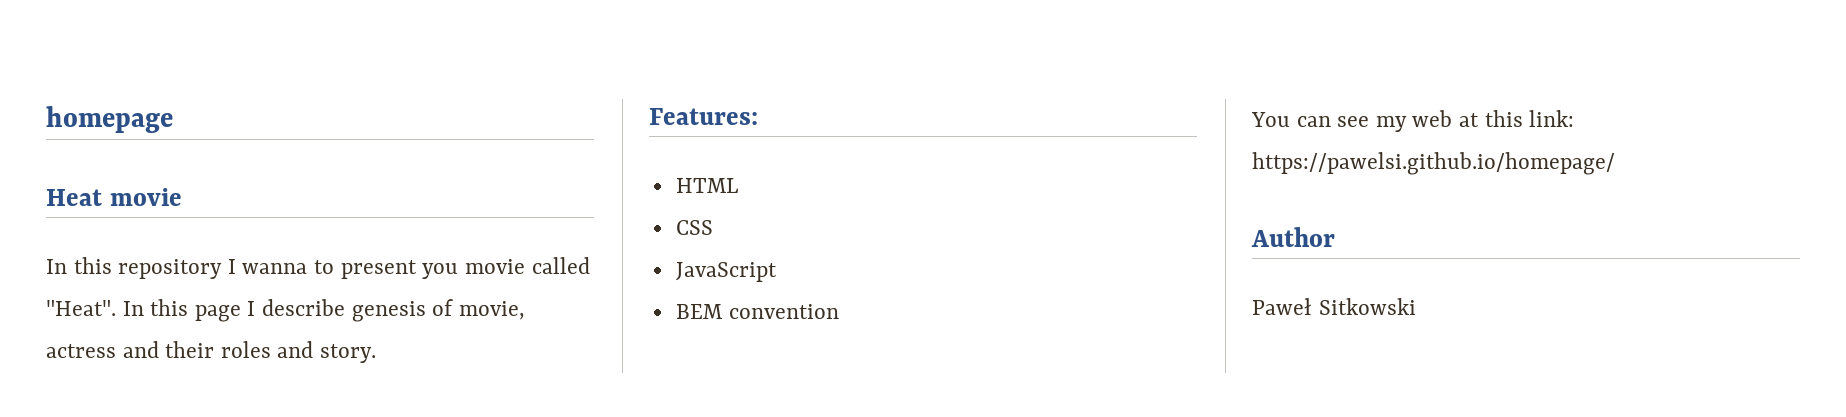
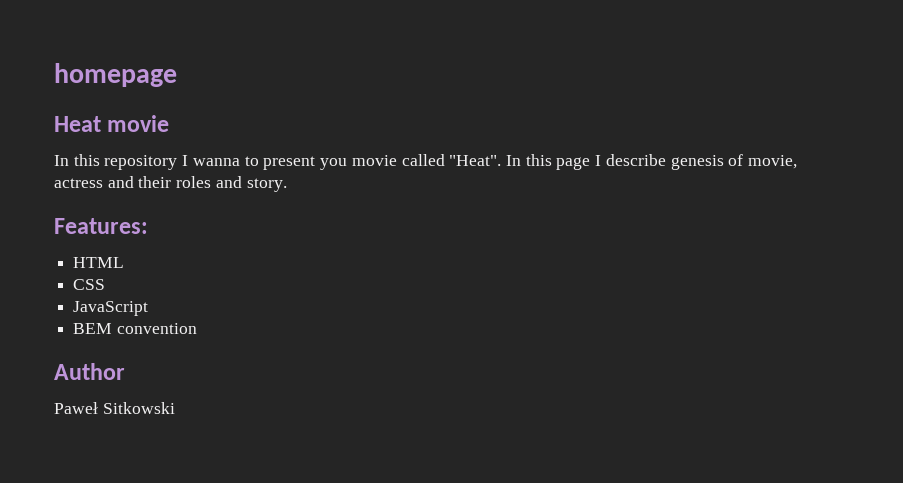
- You can see my web at this link: https://pawelsi.github.io/homepage/

